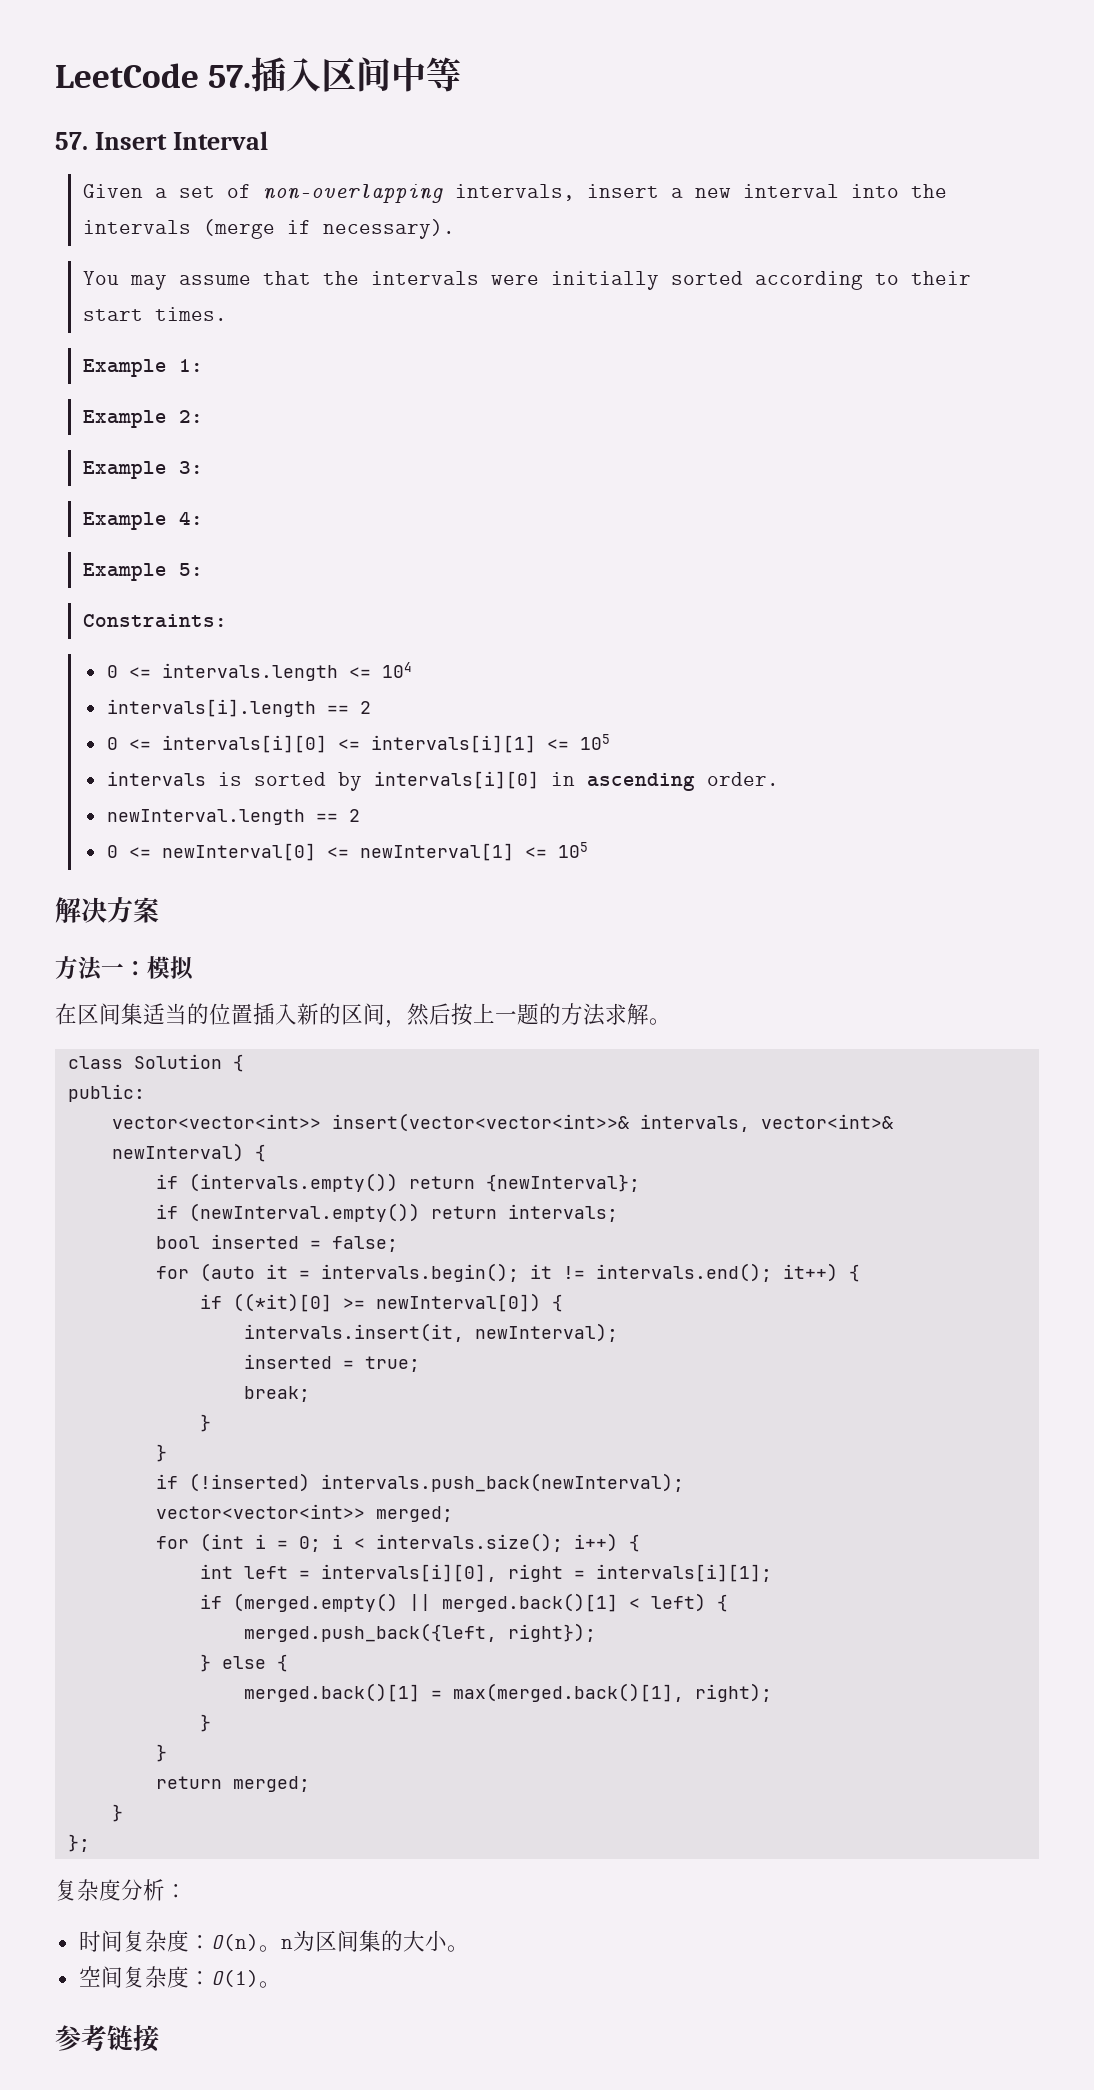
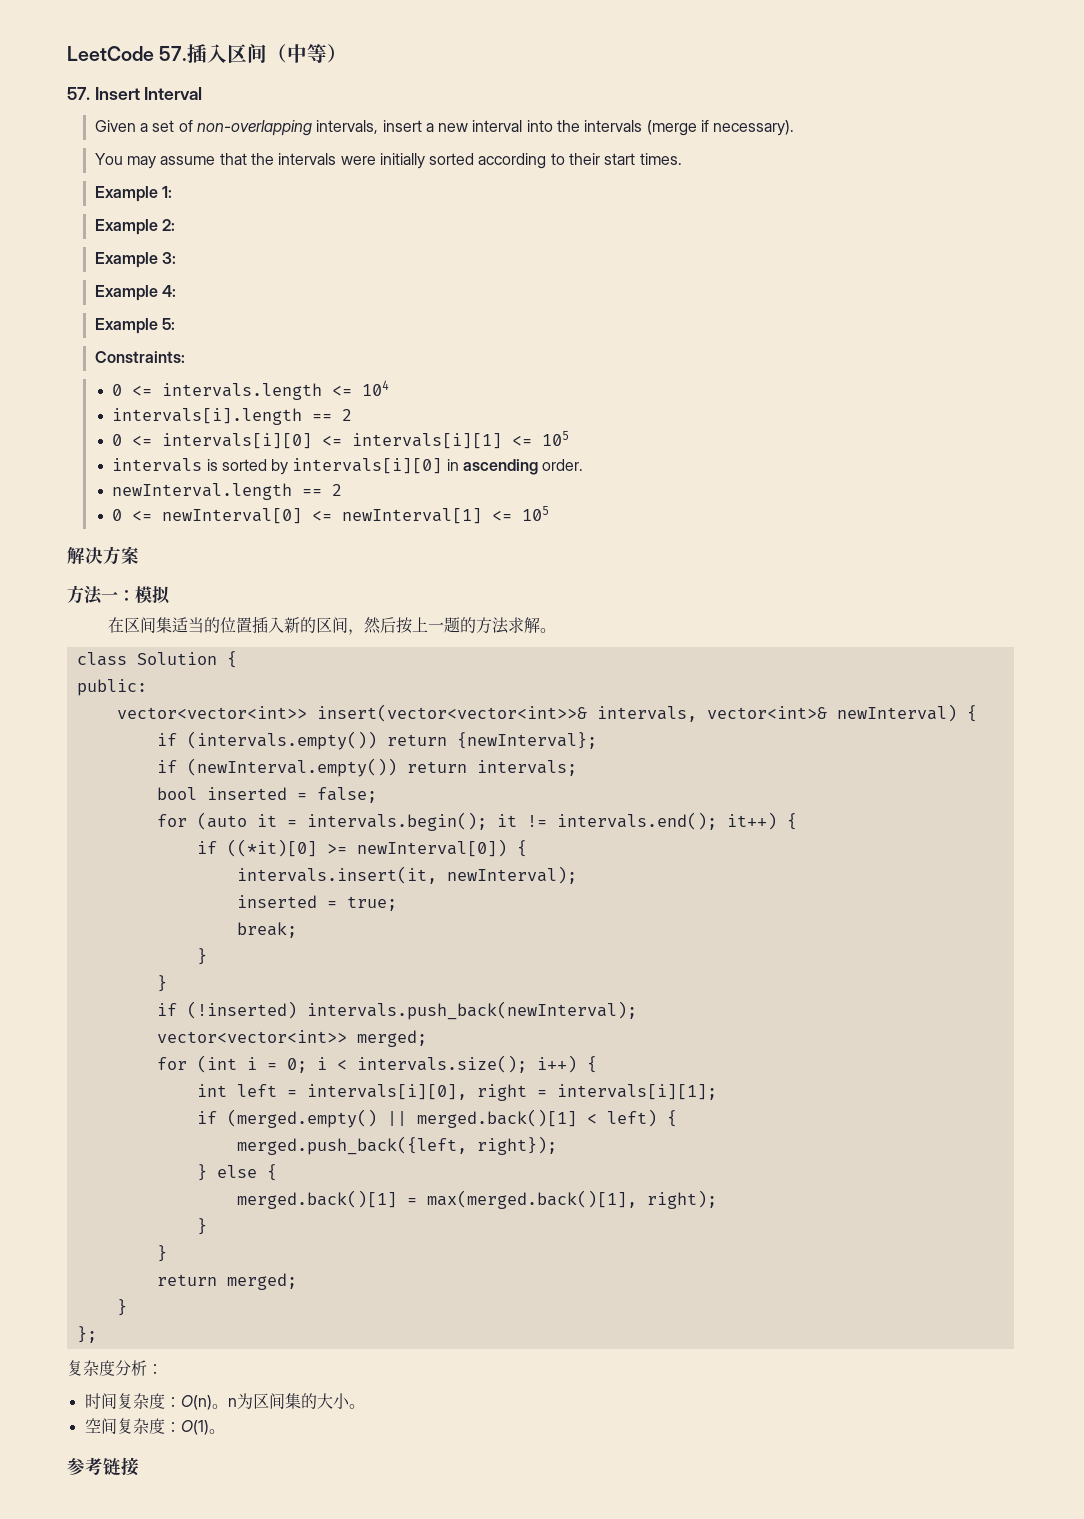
- LeetCode 57.插入区间中等
+ LeetCode 57.插入区间（中等）

